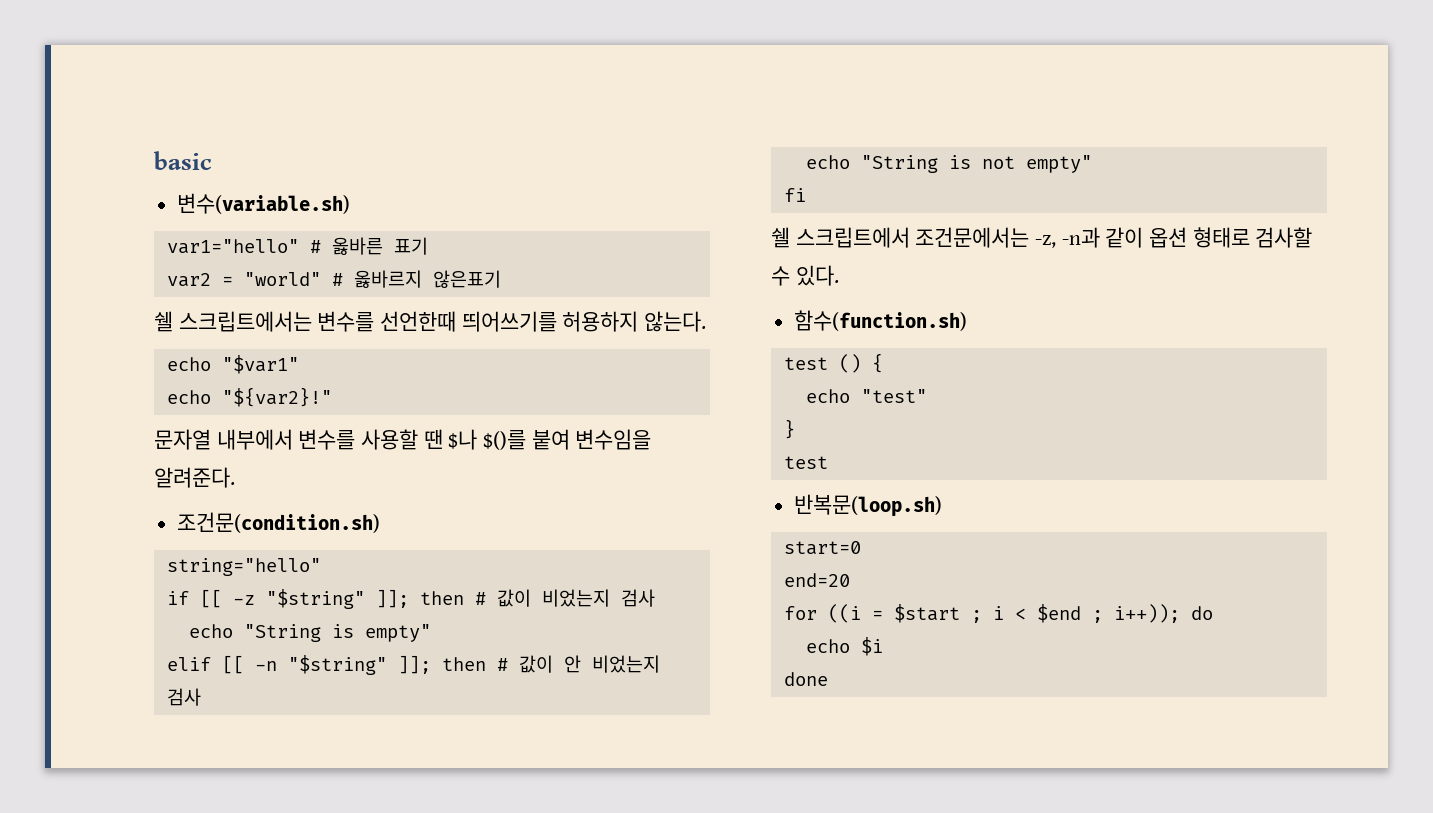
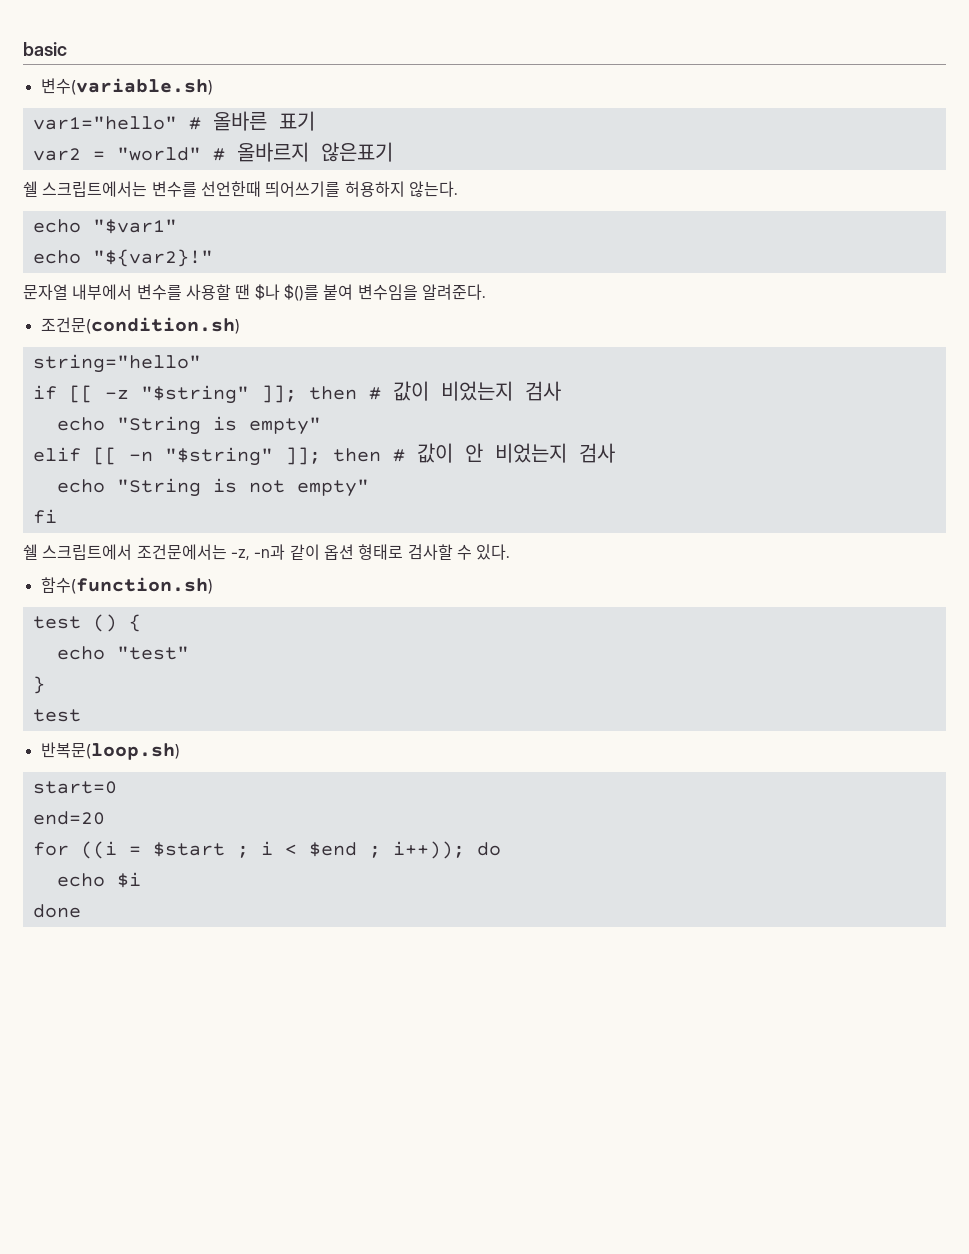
- var1="hello" # 옳바른 표기
+ var1="hello" # 올바른 표기
- var2 = "world" # 옳바르지 않은표기
+ var2 = "world" # 올바르지 않은표기

